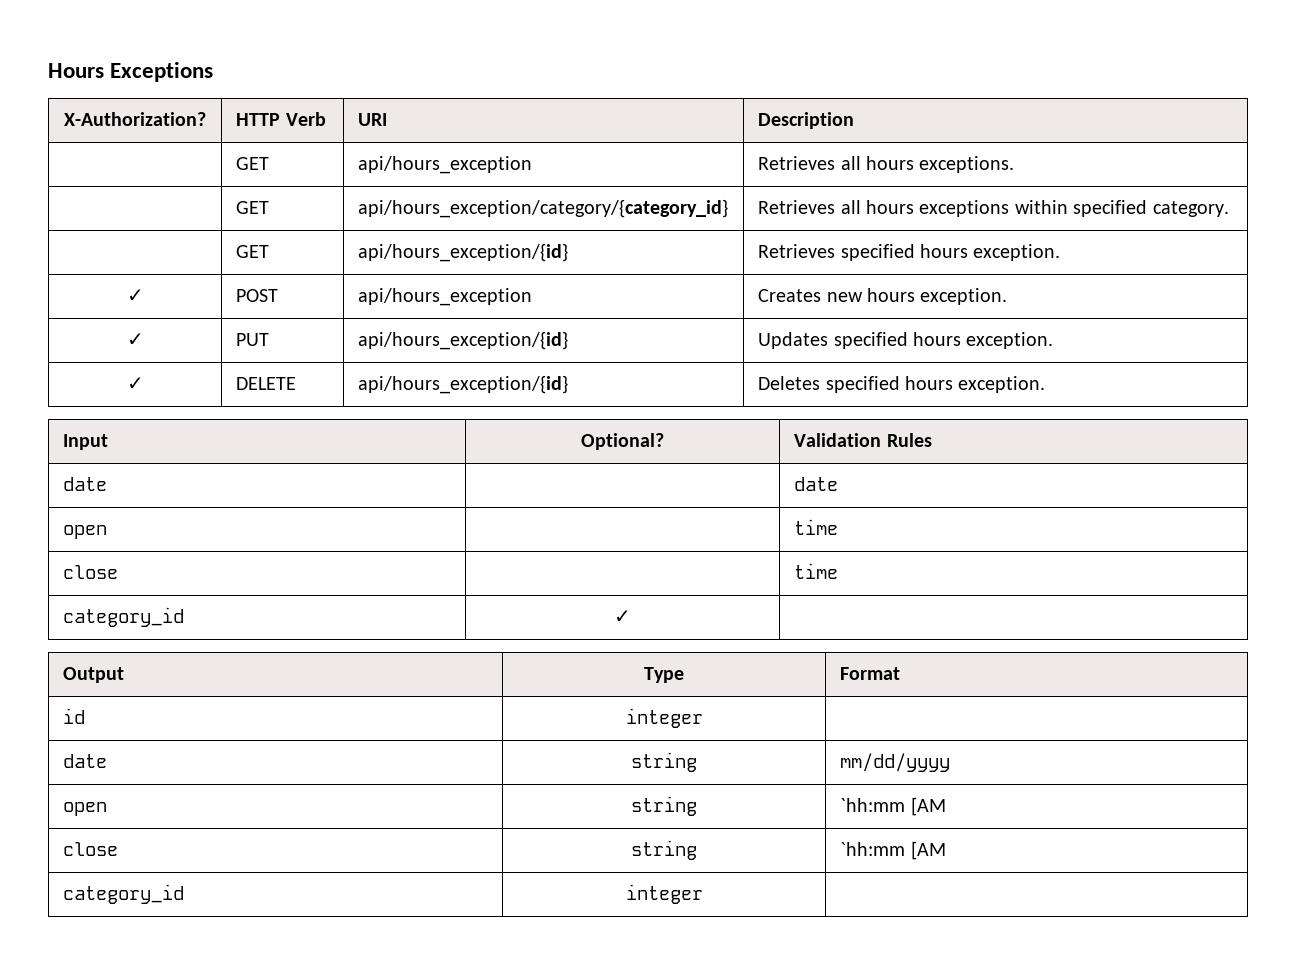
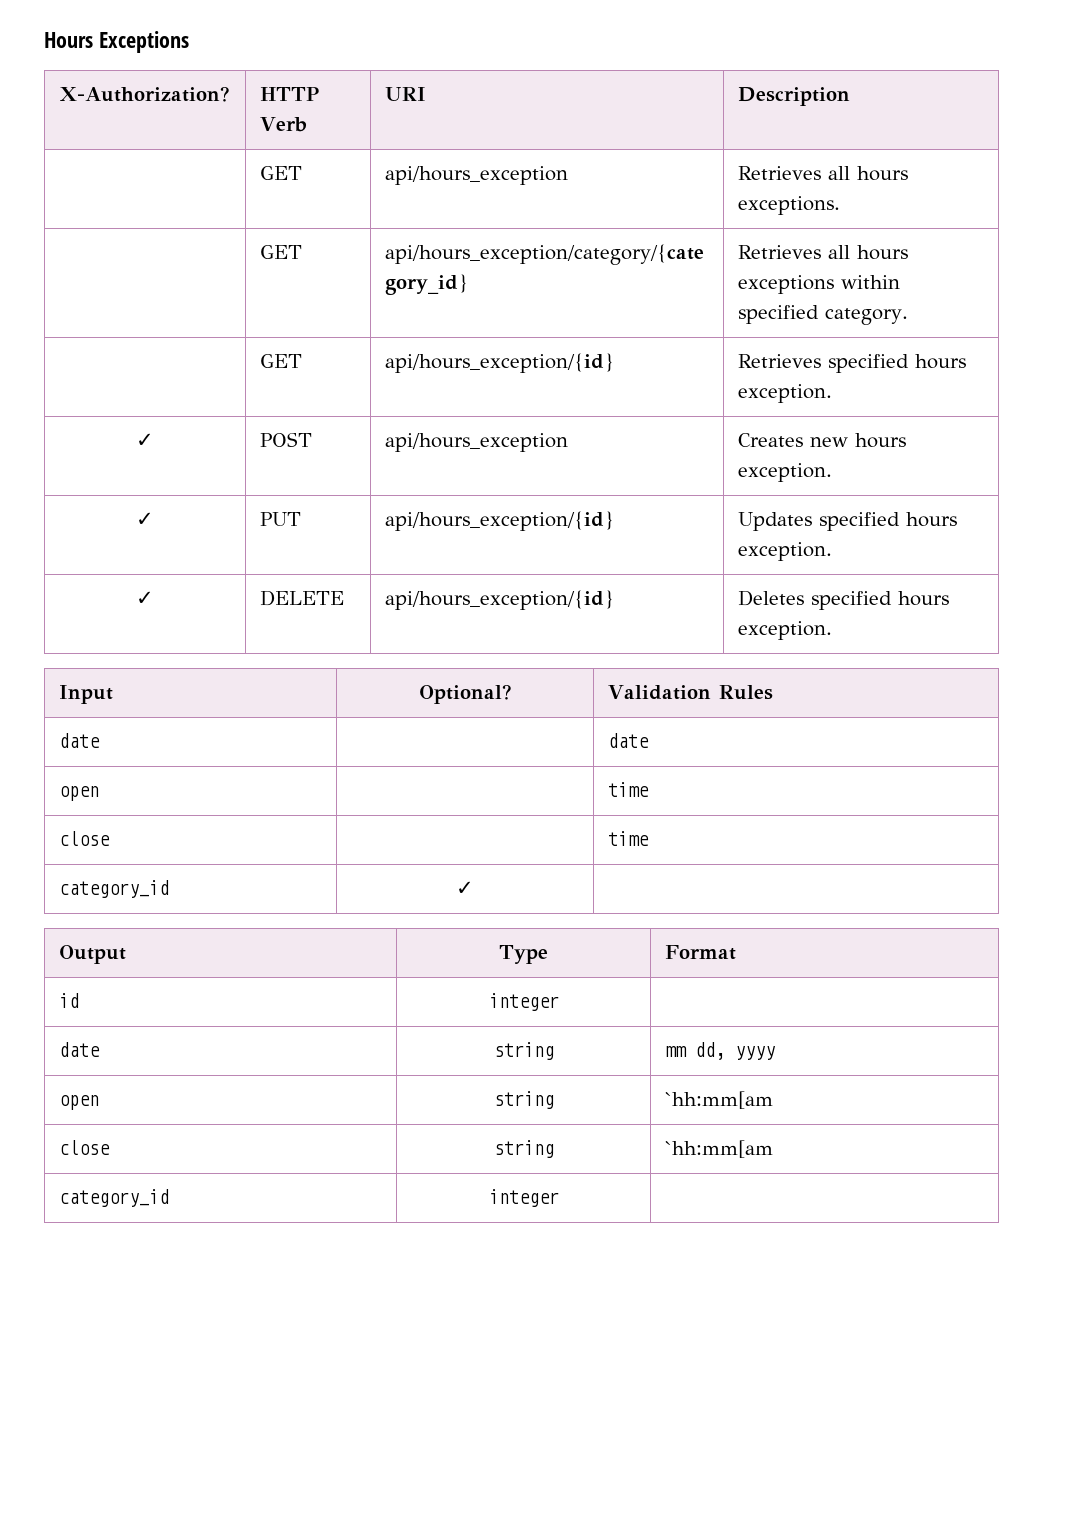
- date | string | mm/dd/yyyy
+ date | string | mm dd, yyyy
- open | string | `hh:mm [AM
+ open | string | `hh:mm[am
- close | string | `hh:mm [AM
+ close | string | `hh:mm[am

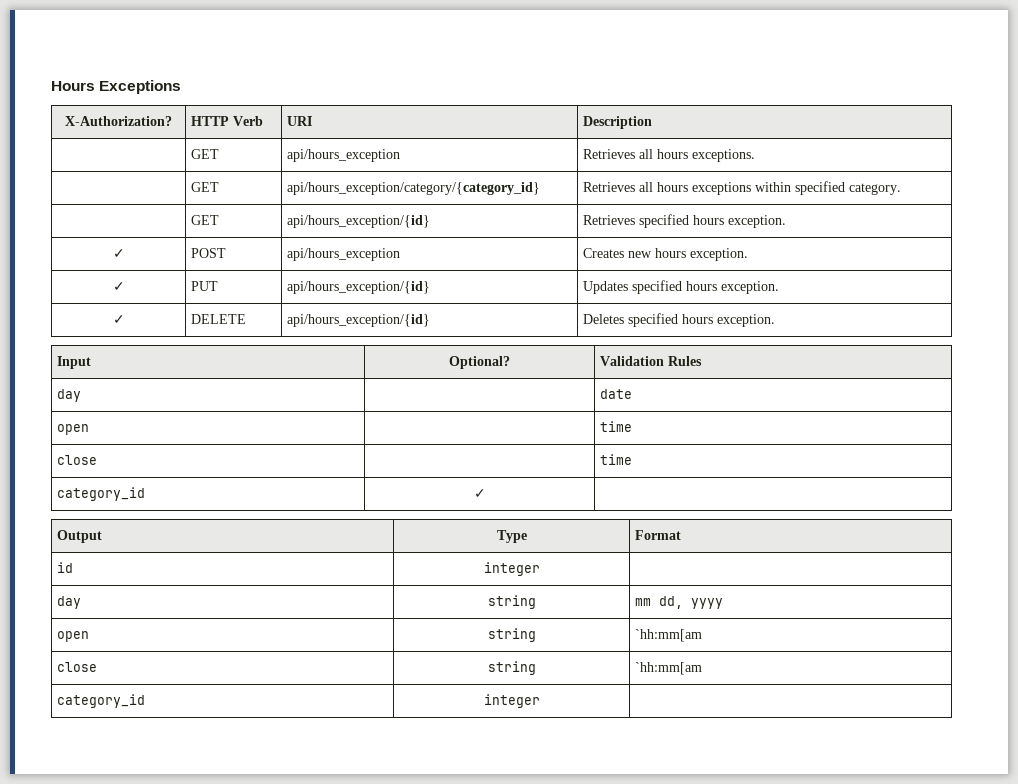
- date | | date
+ day | | date
- date | string | mm dd, yyyy
+ day | string | mm dd, yyyy

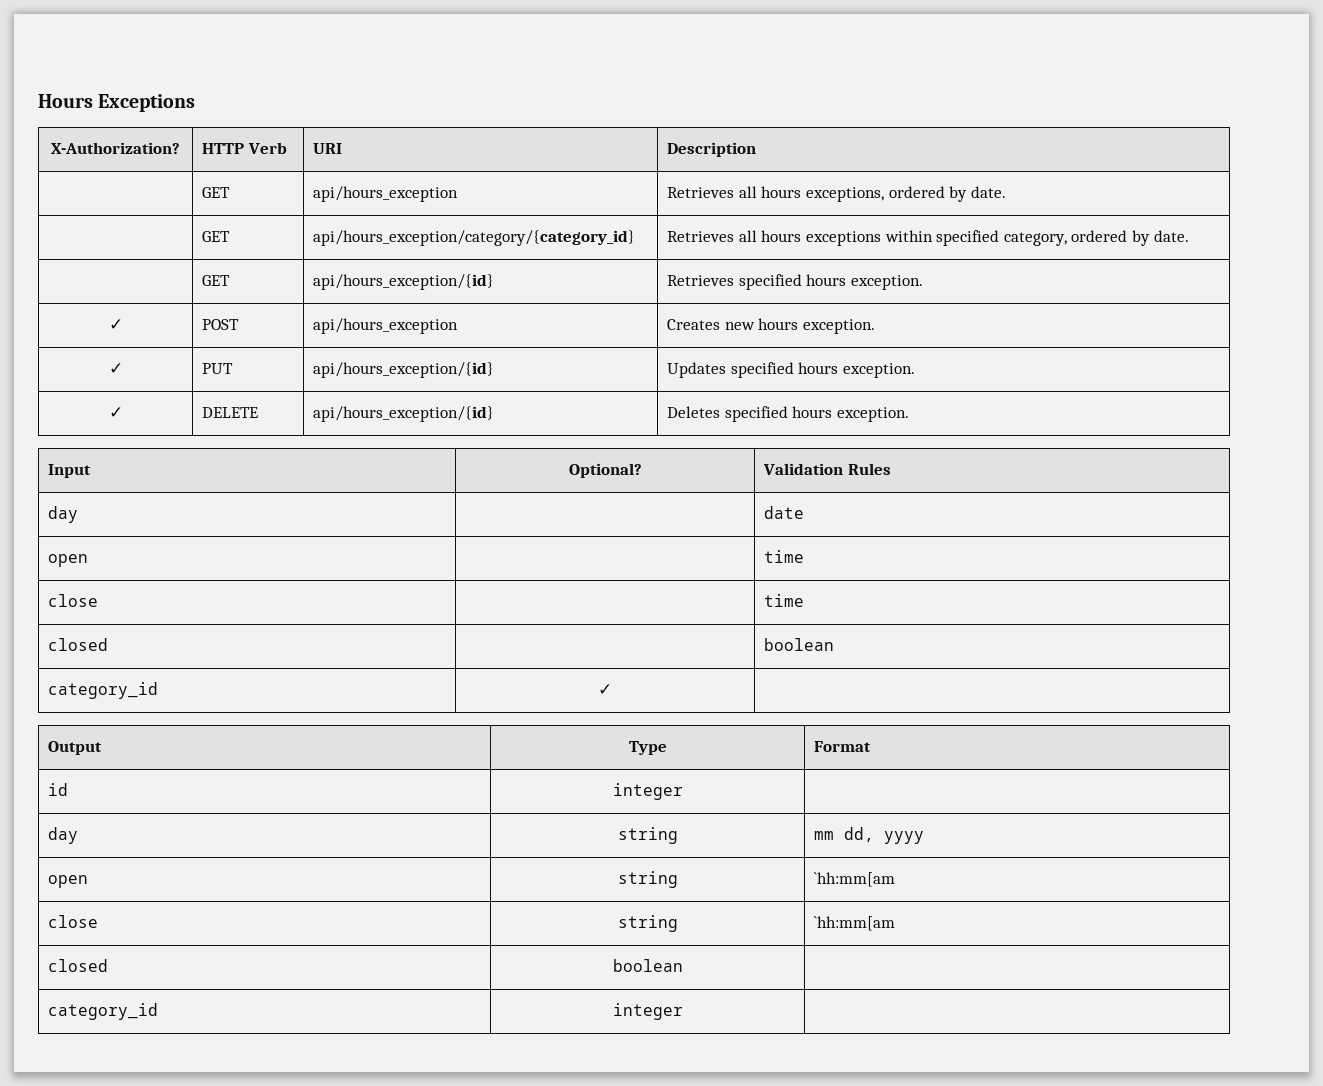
- | GET | api/hours_exception | Retrieves all hours exceptions.
+ | GET | api/hours_exception | Retrieves all hours exceptions, ordered by date.
- | GET | api/hours_exception/category/{category_id} | Retrieves all hours exceptions within specified category.
+ | GET | api/hours_exception/category/{category_id} | Retrieves all hours exceptions within specified category, ordered by date.
+ closed | | boolean
+ closed | boolean |

